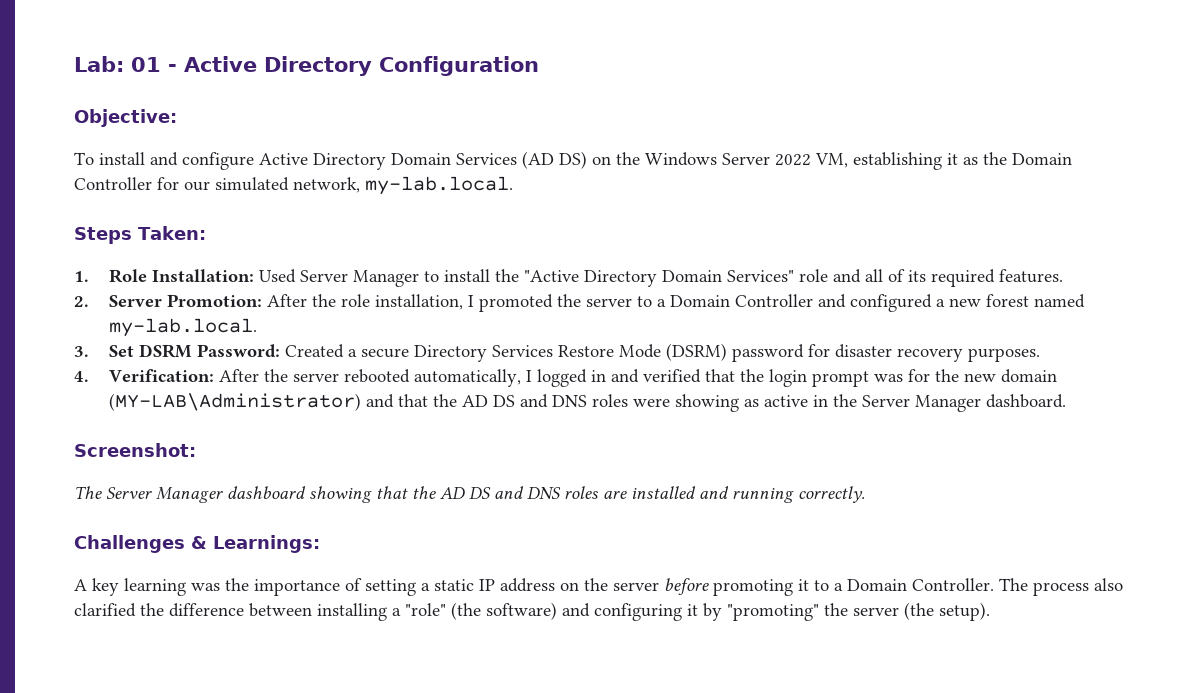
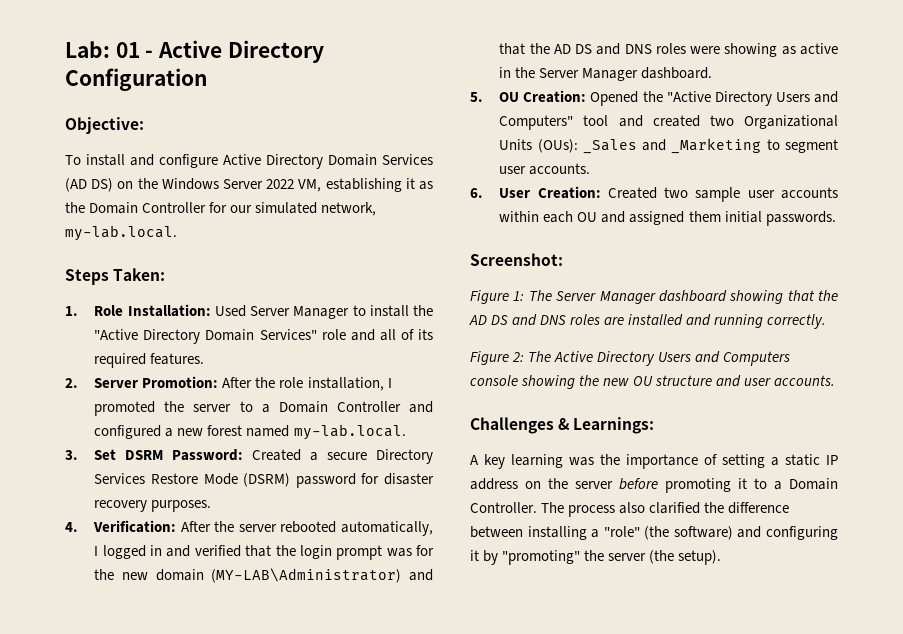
+ 5. OU Creation: Opened the "Active Directory Users and Computers" tool and created two Organizational Units (OUs): _Sales and _Marketing to segment user accounts.
+ 6. User Creation: Created two sample user accounts within each OU and assigned them initial passwords.
- The Server Manager dashboard showing that the AD DS and DNS roles are installed and running correctly.
+ Figure 1: The Server Manager dashboard showing that the AD DS and DNS roles are installed and running correctly.
+ Figure 2: The Active Directory Users and Computers console showing the new OU structure and user accounts.

